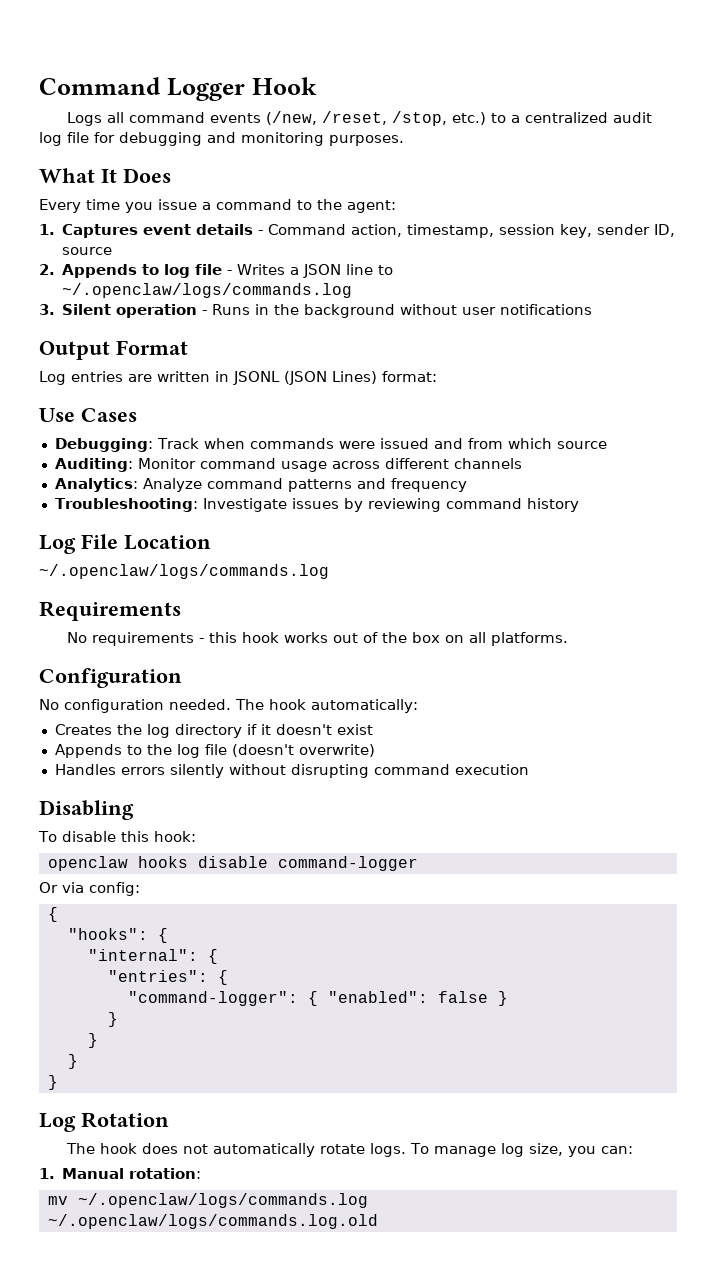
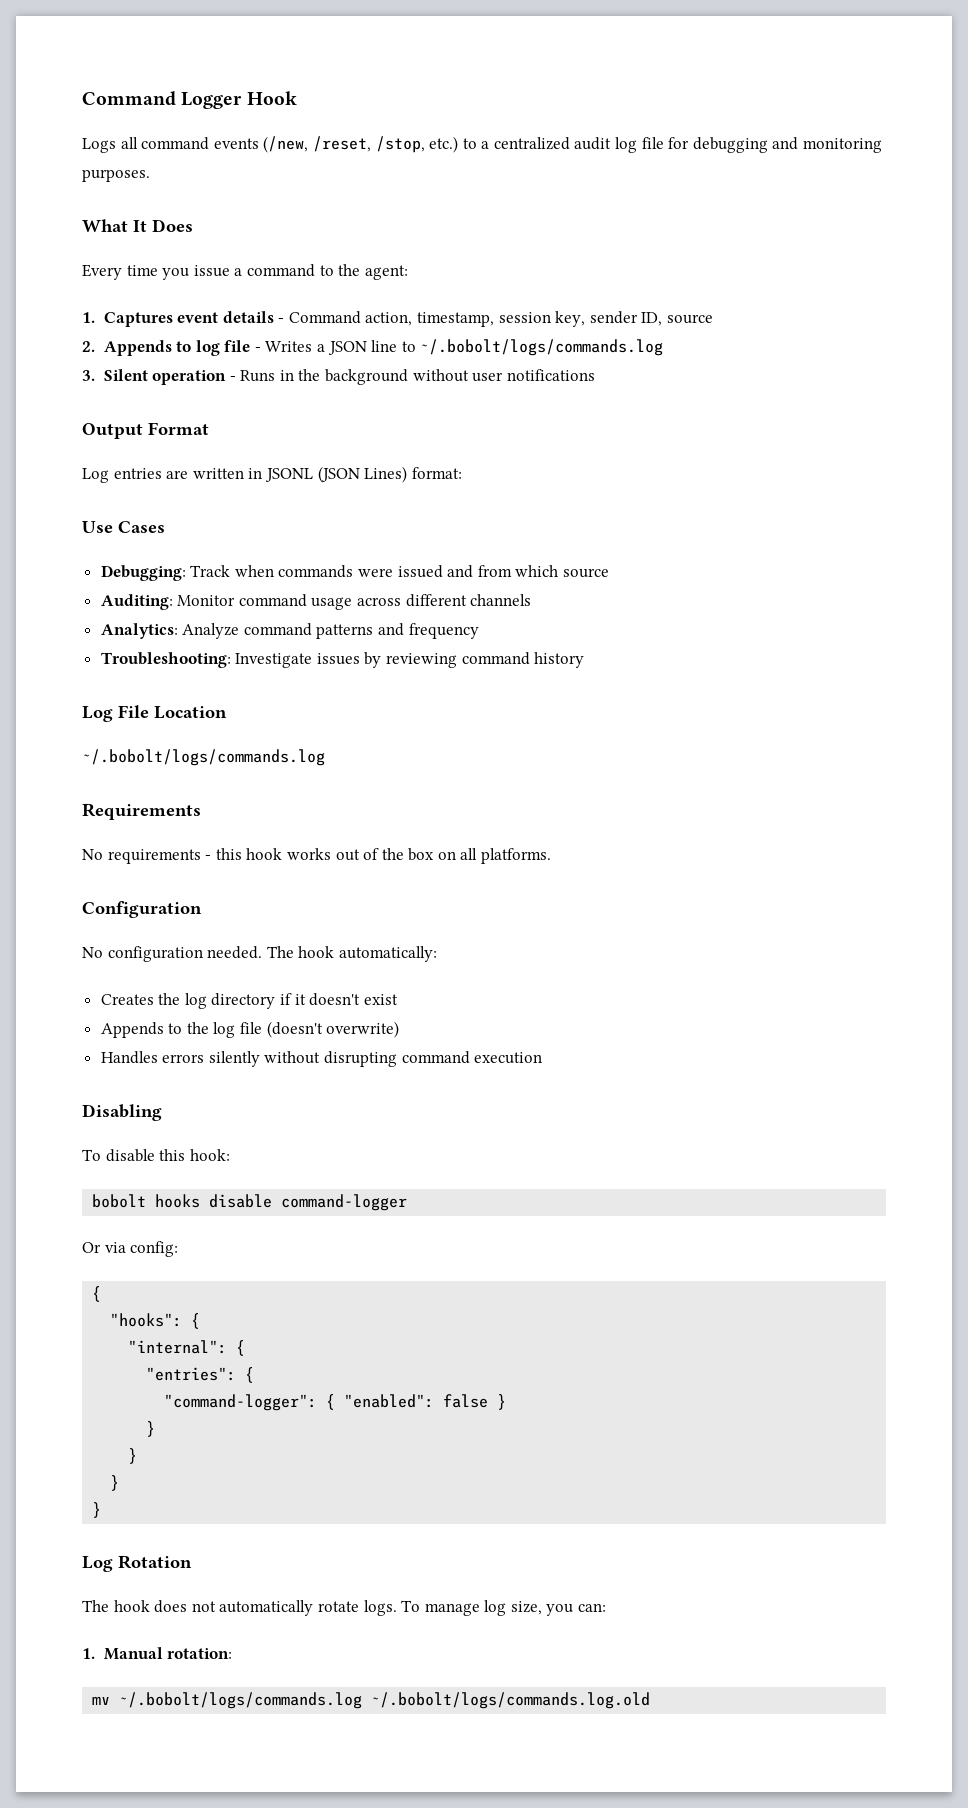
- 2. Appends to log file - Writes a JSON line to ~/.openclaw/logs/commands.log
+ 2. Appends to log file - Writes a JSON line to ~/.bobolt/logs/commands.log
  Log File Location
- ~/.openclaw/logs/commands.log
+ ~/.bobolt/logs/commands.log
- openclaw hooks disable command-logger
+ bobolt hooks disable command-logger
- mv ~/.openclaw/logs/commands.log ~/.openclaw/logs/commands.log.old
+ mv ~/.bobolt/logs/commands.log ~/.bobolt/logs/commands.log.old

